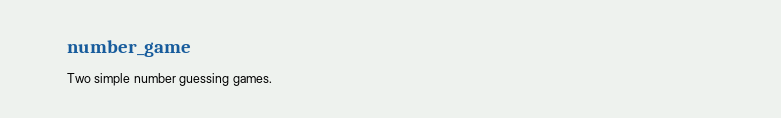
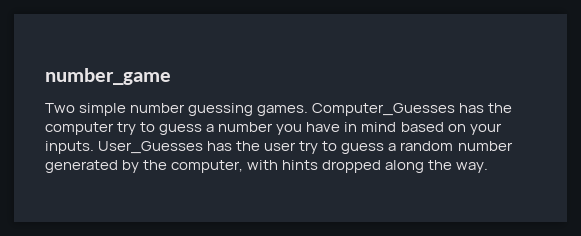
+ Computer_Guesses has the computer try to guess a number you have in mind based on your inputs. User_Guesses has the user try to guess a random number generated by the computer, with hints dropped along the way.

